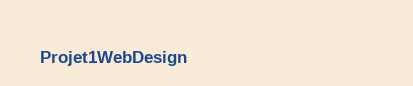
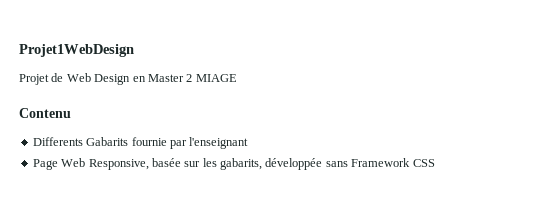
+ Projet de Web Design en Master 2 MIAGE
+ Contenu
+ Differents Gabarits fournie par l'enseignant
+ Page Web Responsive, basée sur les gabarits, développée sans Framework CSS

